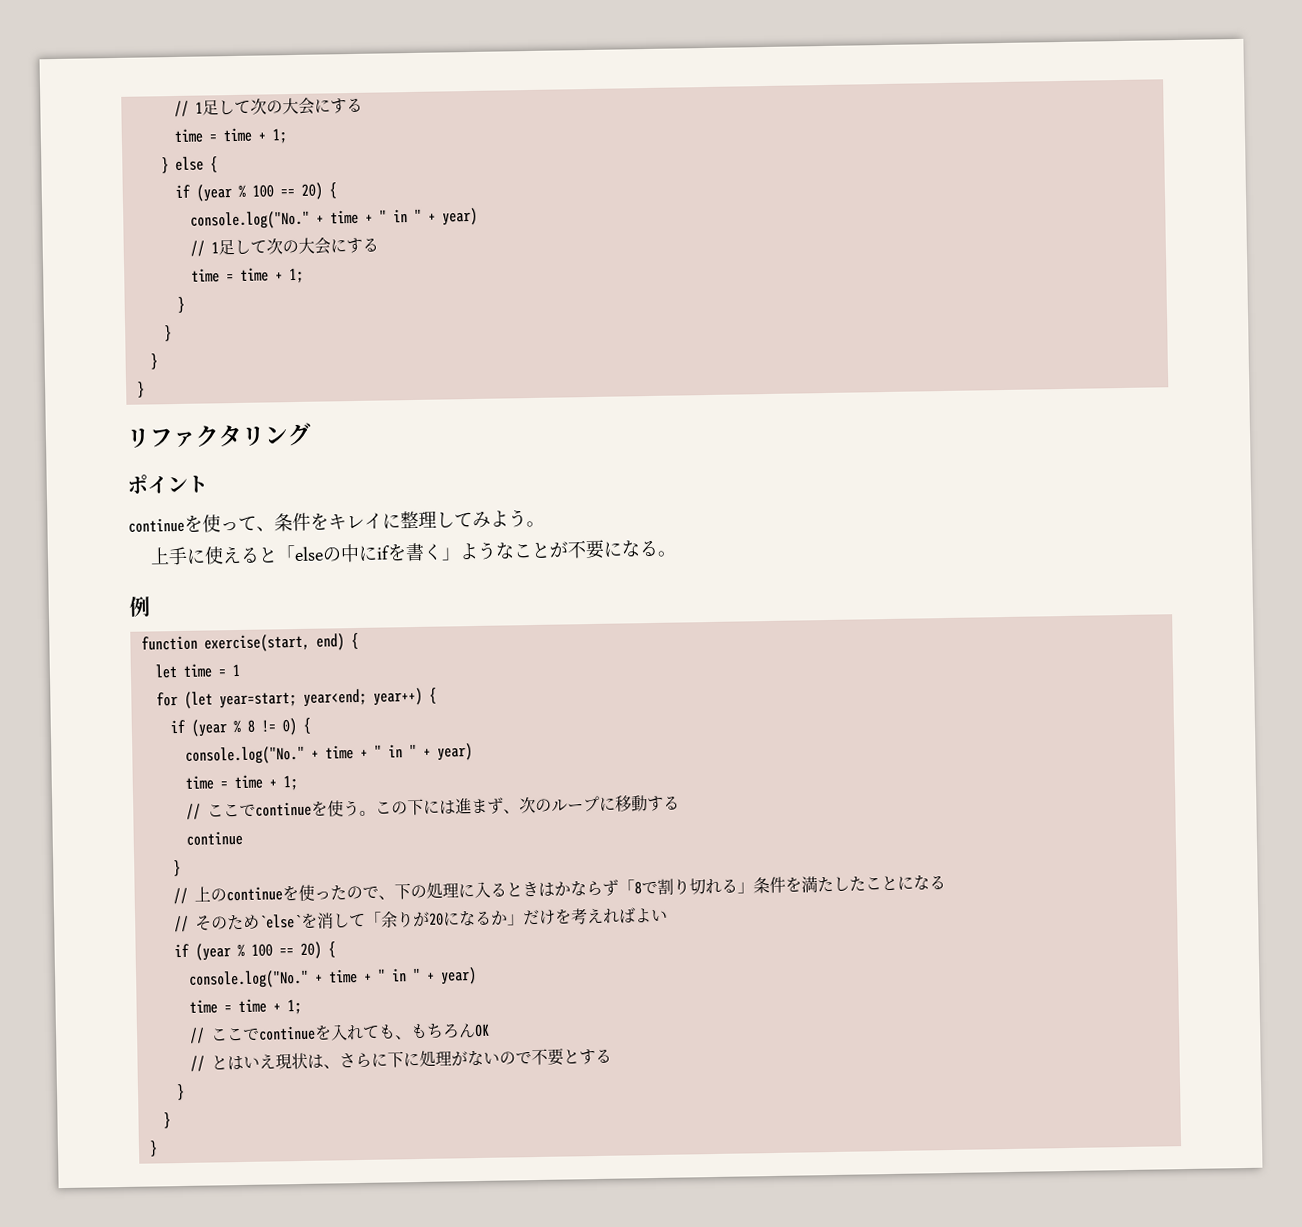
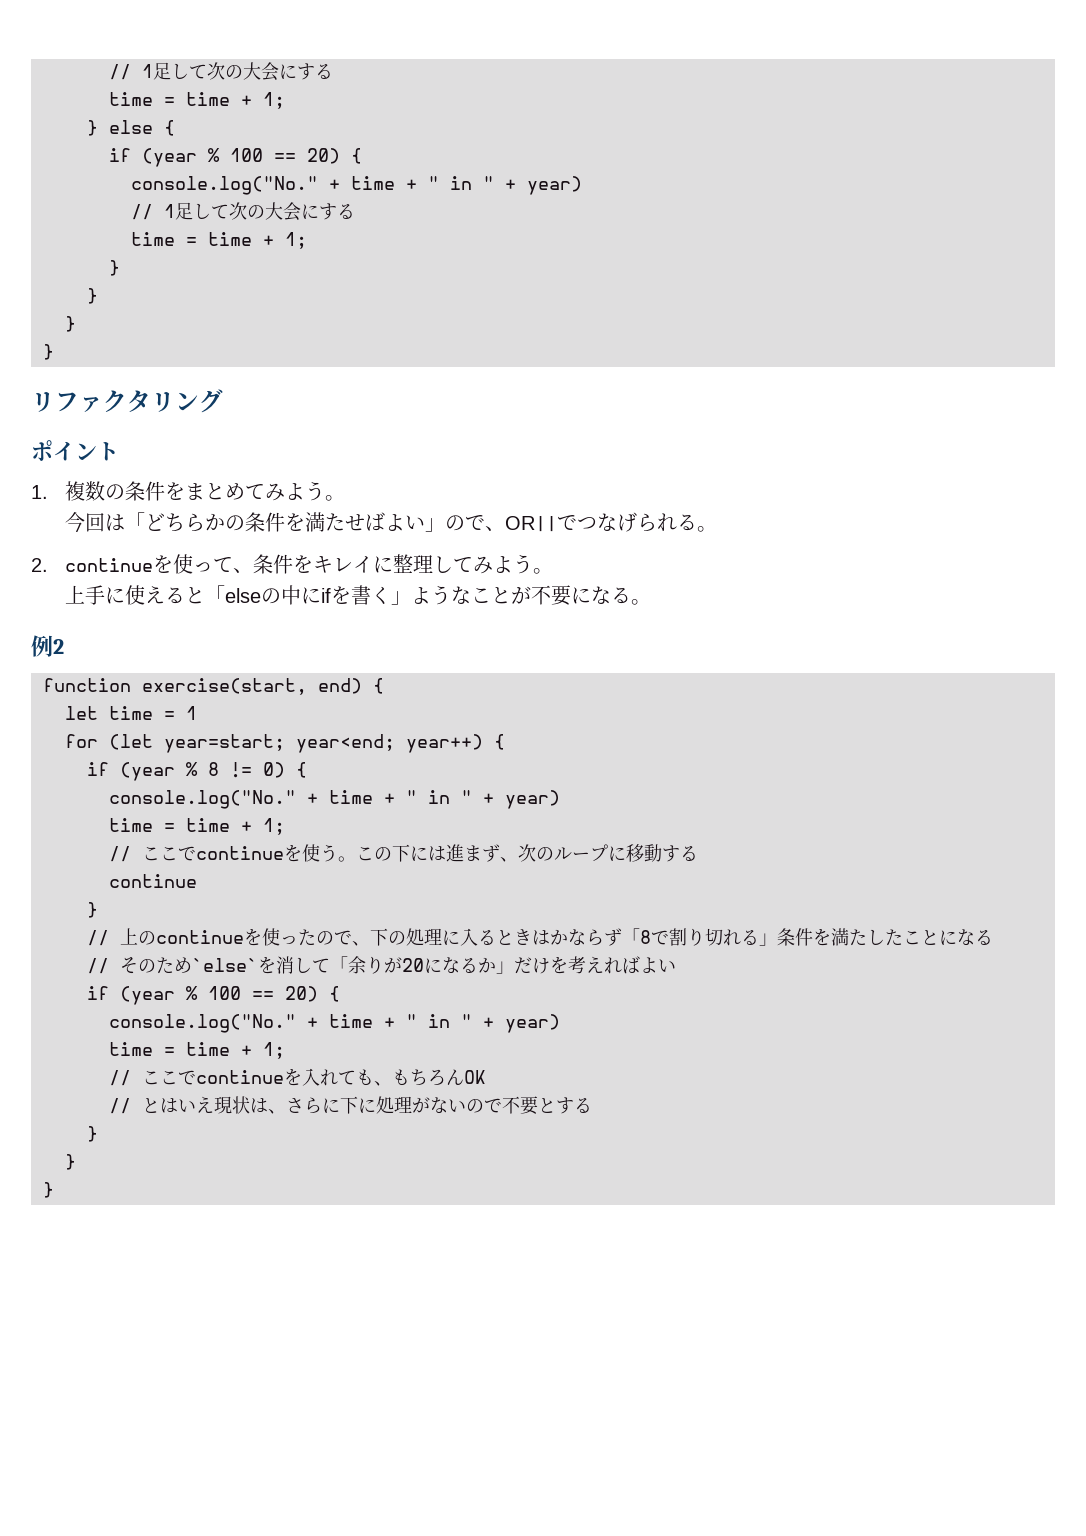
- continueを使って、条件をキレイに整理してみよう。
+ 1.複数の条件をまとめてみよう。
+ 今回は「どちらかの条件を満たせばよい」ので、OR||でつなげられる。
+ 2. continueを使って、条件をキレイに整理してみよう。
- 例
+ 例2

